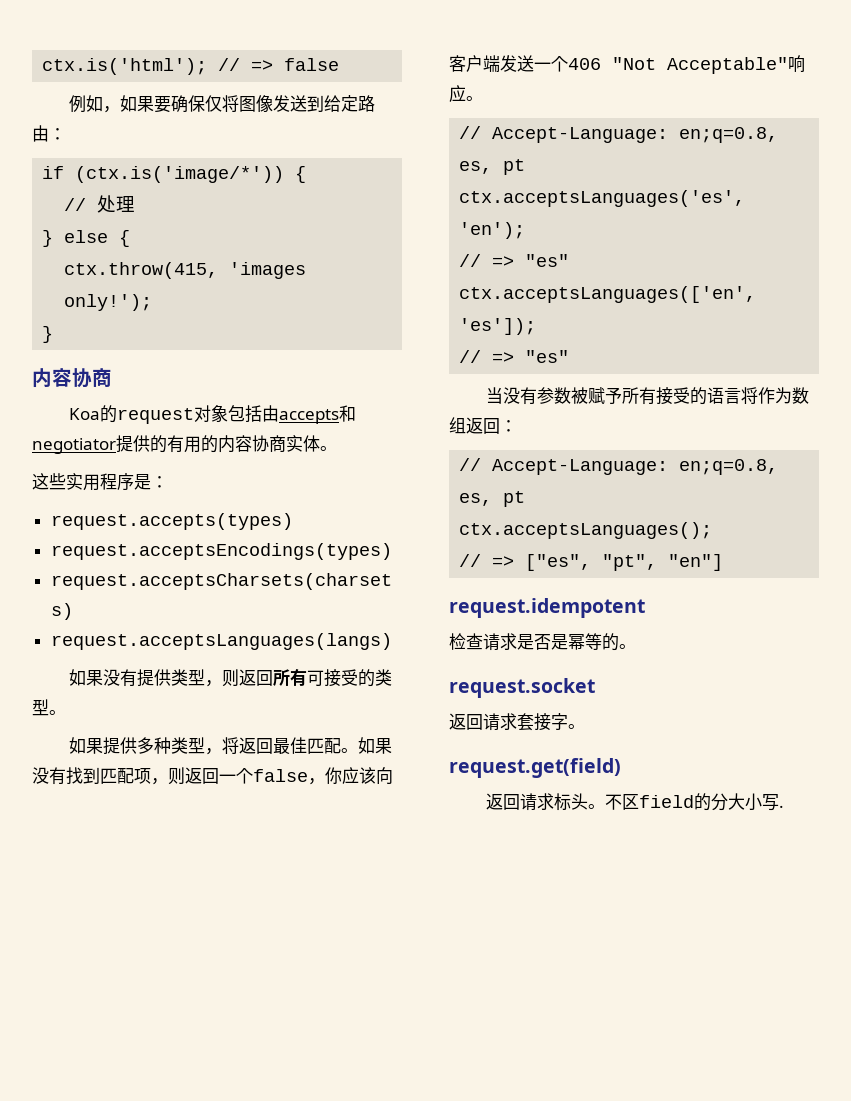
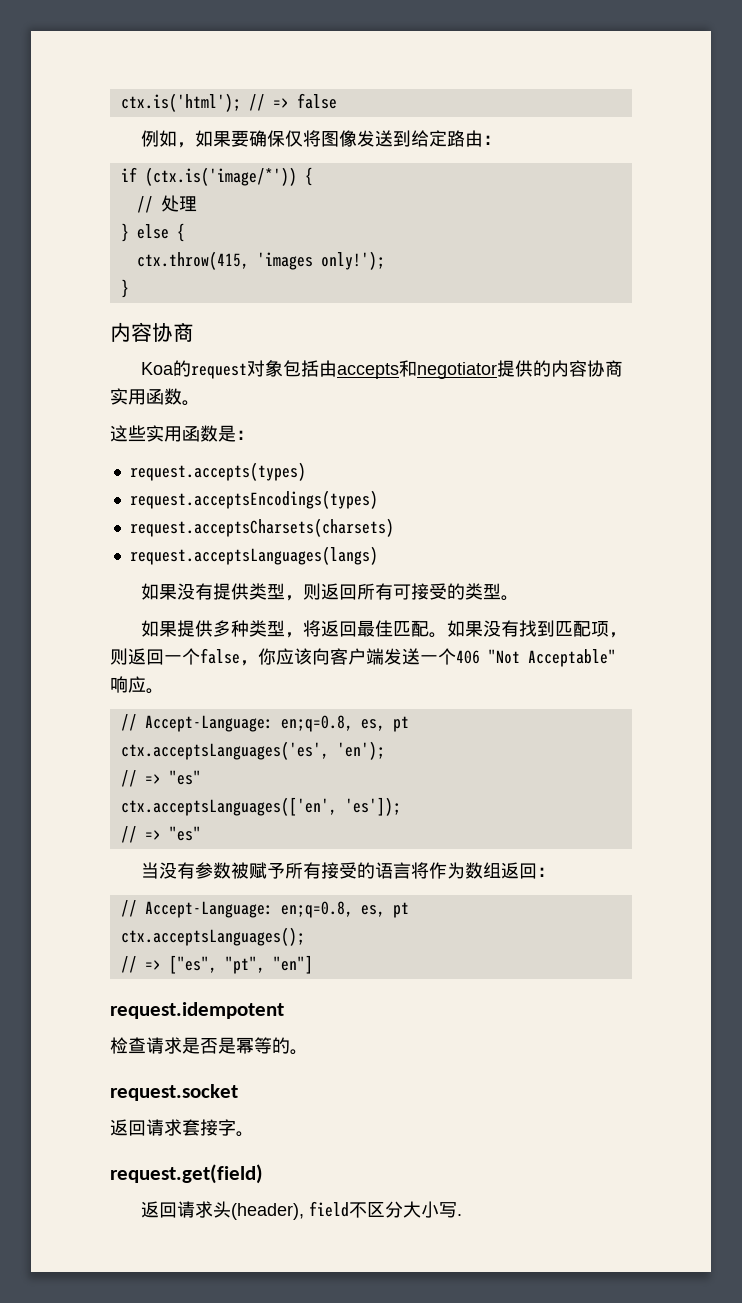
- Koa的request对象包括由accepts和negotiator提供的有用的内容协商实体。
+ Koa的request对象包括由accepts和negotiator提供的内容协商实用函数。
- 这些实用程序是：
+ 这些实用函数是：
- 返回请求标头。不区field的分大小写.
+ 返回请求头(header), field不区分大小写.

